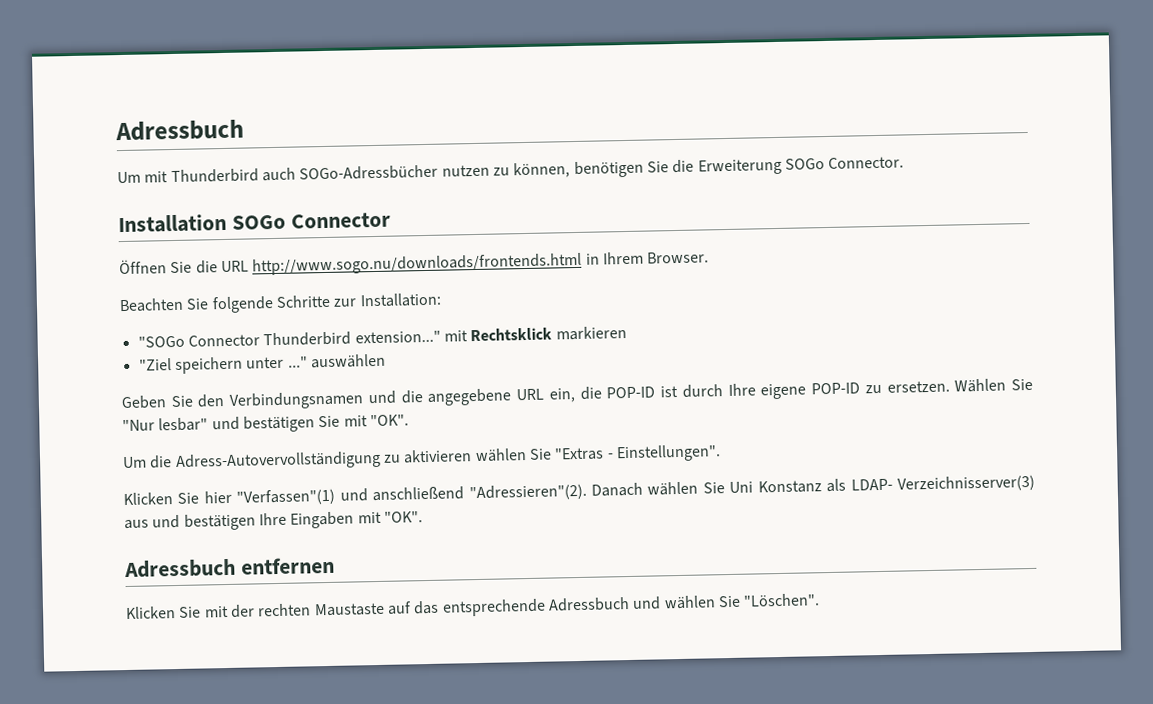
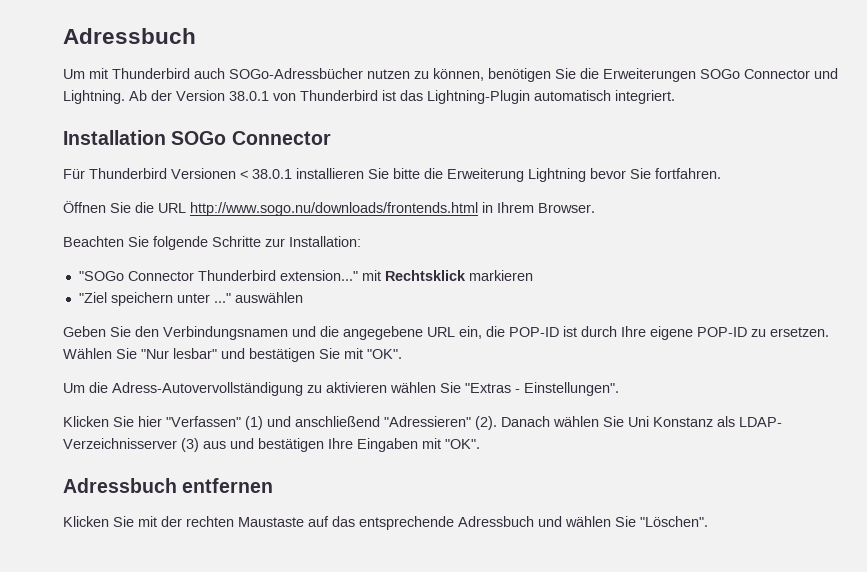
- Um mit Thunderbird auch SOGo-Adressbücher nutzen zu können, benötigen Sie die Erweiterung SOGo Connector.
+ Um mit Thunderbird auch SOGo-Adressbücher nutzen zu können, benötigen Sie die Erweiterungen SOGo Connector und Lightning. Ab der Version 38.0.1 von Thunderbird ist das Lightning-Plugin automatisch integriert.
  Installation SOGo Connector
+ Für Thunderbird Versionen < 38.0.1 installieren Sie bitte die Erweiterung Lightning bevor Sie fortfahren.
- Klicken Sie hier "Verfassen"(1) und anschließend "Adressieren"(2).
+ Klicken Sie hier "Verfassen" (1) und anschließend "Adressieren" (2).
- Danach wählen Sie Uni Konstanz als LDAP- Verzeichnisserver(3) aus und bestätigen Ihre Eingaben mit "OK".
+ Danach wählen Sie Uni Konstanz als LDAP- Verzeichnisserver (3) aus und bestätigen Ihre Eingaben mit "OK".

